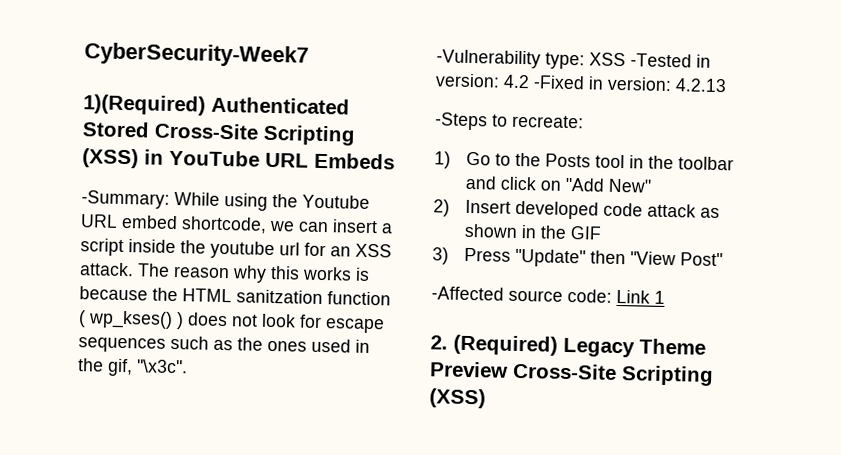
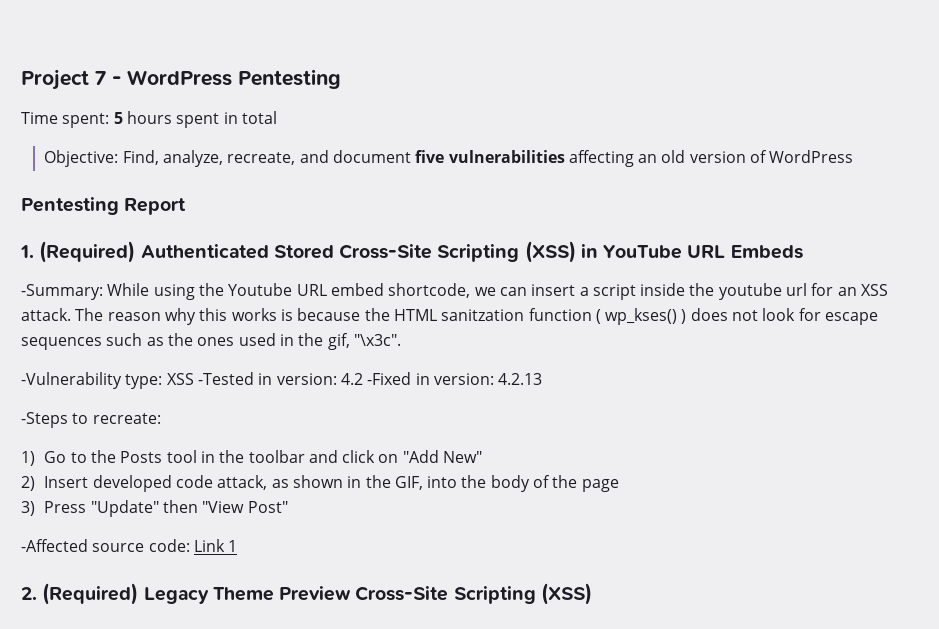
- CyberSecurity-Week7
- 1)(Required) Authenticated Stored Cross-Site Scripting (XSS) in YouTube URL Embeds
+ Project 7 - WordPress Pentesting
+ Time spent: 5 hours spent in total
+ Objective: Find, analyze, recreate, and document five vulnerabilities affecting an old version of WordPress
+ Pentesting Report
+ 1. (Required) Authenticated Stored Cross-Site Scripting (XSS) in YouTube URL Embeds
- 2) Insert developed code attack as shown in the GIF
+ 2) Insert developed code attack, as shown in the GIF, into the body of the page

